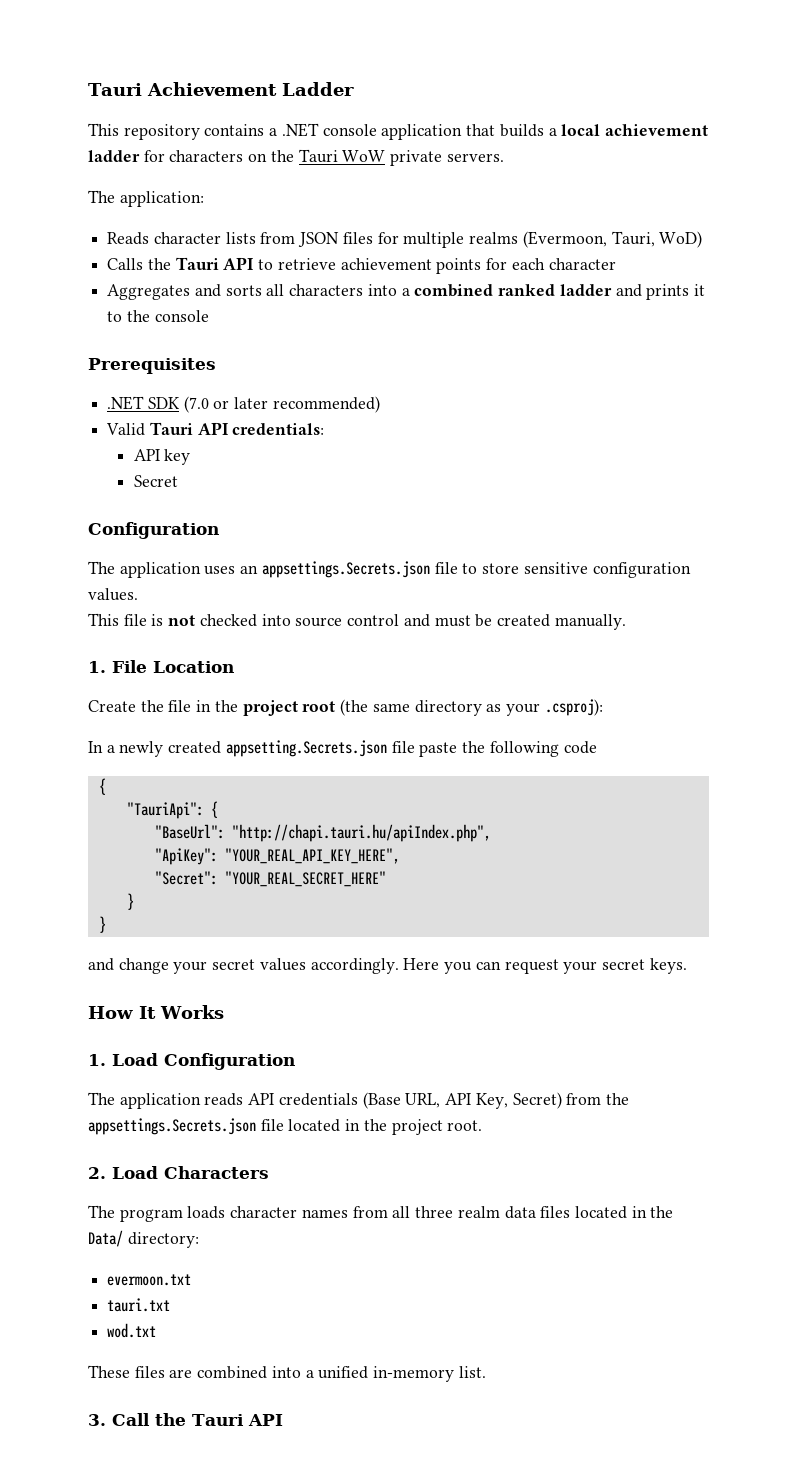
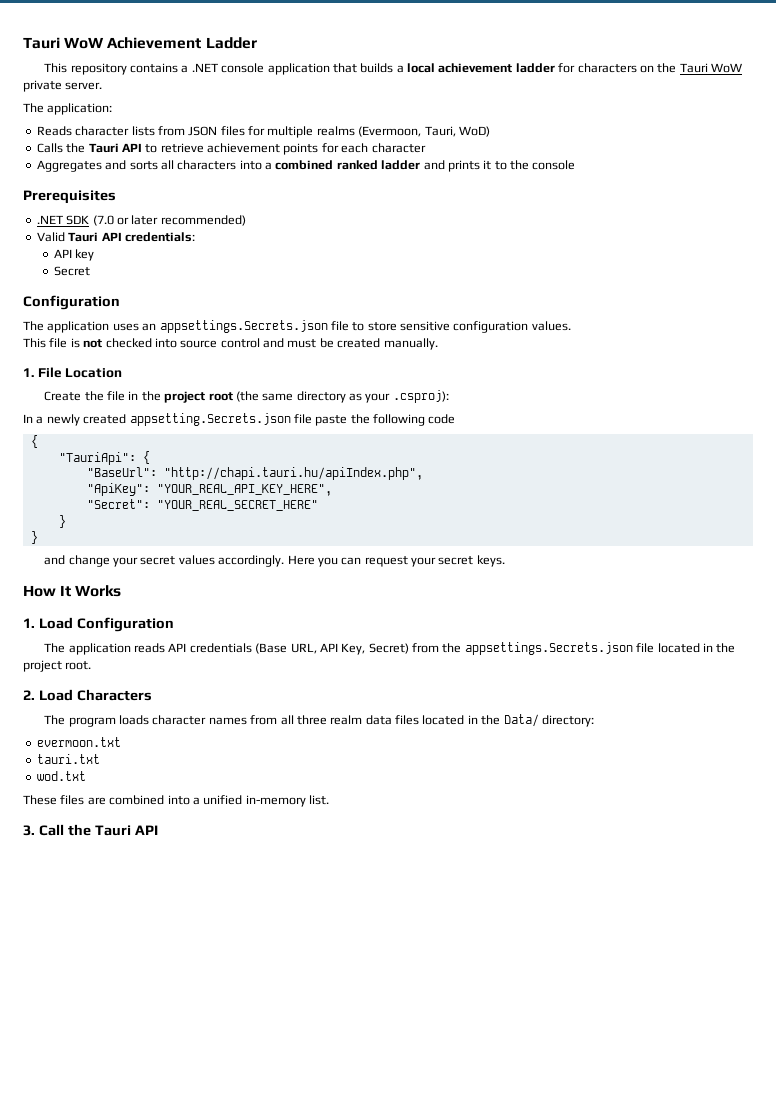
- Tauri Achievement Ladder
+ Tauri WoW Achievement Ladder
- This repository contains a .NET console application that builds a local achievement ladder for characters on the Tauri WoW private servers.
+ This repository contains a .NET console application that builds a local achievement ladder for characters on the Tauri WoW private server.

